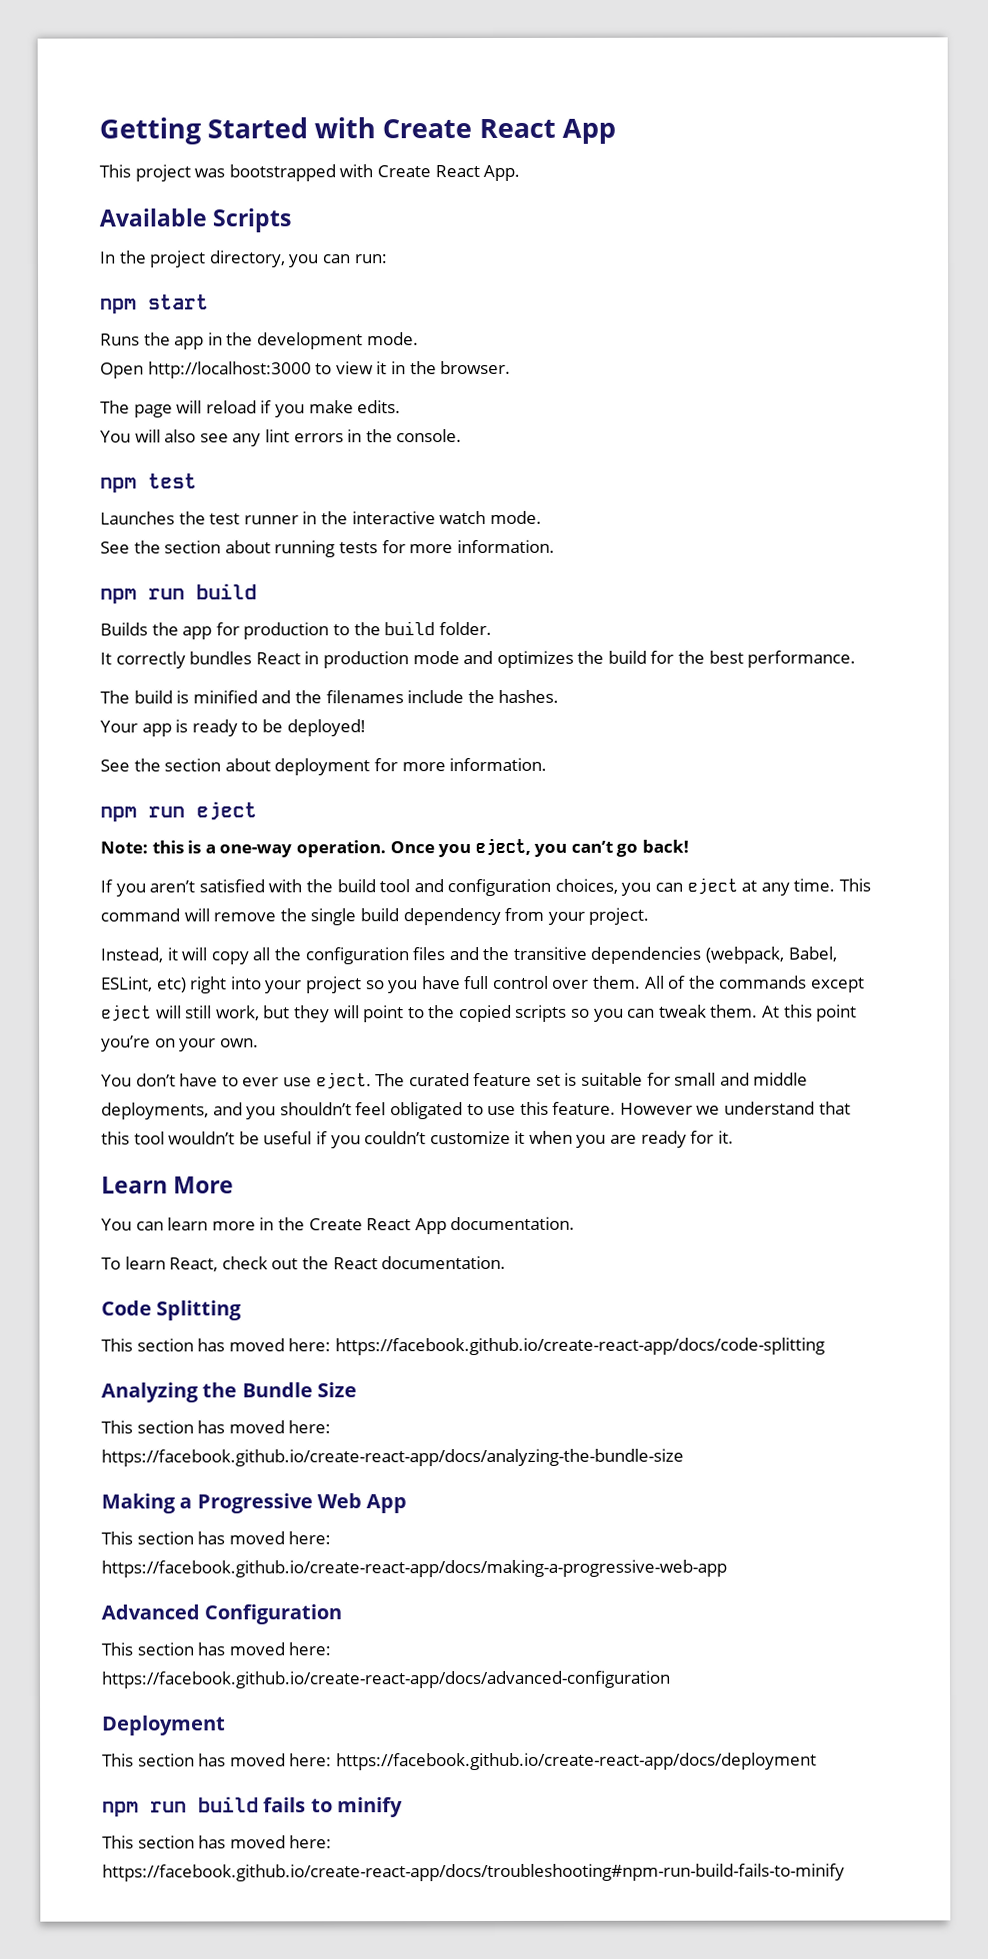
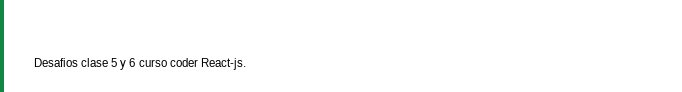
- Getting Started with Create React App
- This project was bootstrapped with Create React App.
- Available Scripts
- In the project directory, you can run:
- npm start
- Runs the app in the development mode.
- Open http://localhost:3000 to view it in the browser.
- The page will reload if you make edits.
- You will also see any lint errors in the console.
- npm test
- Launches the test runner in the interactive watch mode.
- See the section about running tests for more information.
- npm run build
- Builds the app for production to the build folder.
- It correctly bundles React in production mode and optimizes the build for the best performance.
- The build is minified and the filenames include the hashes.
- Your app is ready to be deployed!
- See the section about deployment for more information.
- npm run eject
- Note: this is a one-way operation. Once you eject, you can’t go back!
- If you aren’t satisfied with the build tool and configuration choices, you can eject at any time. This command will remove the single build dependency from your project.
- Instead, it will copy all the configuration files and the transitive dependencies (webpack, Babel, ESLint, etc) right into your project so you have full control over them. All of the commands except eject will still work, but they will point to the copied scripts so you can tweak them. At this point you’re on your own.
- You don’t have to ever use eject. The curated feature set is suitable for small and middle deployments, and you shouldn’t feel obligated to use this feature. However we understand that this tool wouldn’t be useful if you couldn’t customize it when you are ready for it.
- Learn More
- You can learn more in the Create React App documentation.
- To learn React, check out the React documentation.
- Code Splitting
- This section has moved here: https://facebook.github.io/create-react-app/docs/code-splitting
- Analyzing the Bundle Size
- This section has moved here: https://facebook.github.io/create-react-app/docs/analyzing-the-bundle-size
- Making a Progressive Web App
- This section has moved here: https://facebook.github.io/create-react-app/docs/making-a-progressive-web-app
- Advanced Configuration
- This section has moved here: https://facebook.github.io/create-react-app/docs/advanced-configuration
- Deployment
- This section has moved here: https://facebook.github.io/create-react-app/docs/deployment
- npm run build fails to minify
- This section has moved here: https://facebook.github.io/create-react-app/docs/troubleshooting#npm-run-build-fails-to-minify
+ Desafios clase 5 y 6 curso coder React-js.

